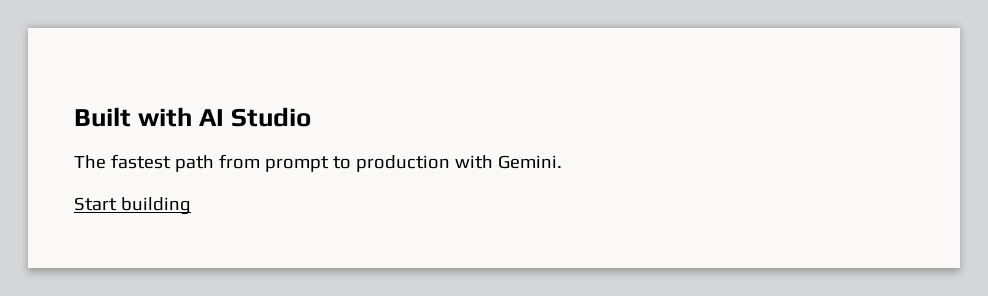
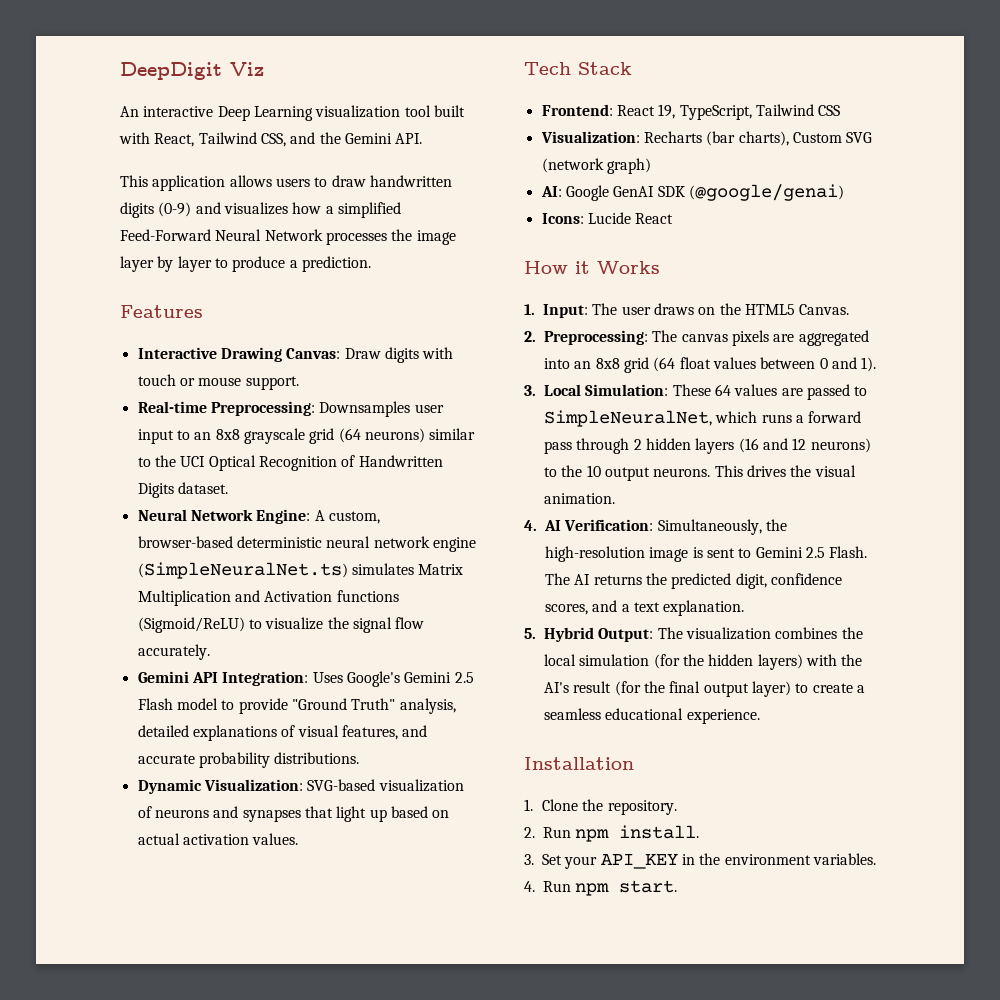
- Built with AI Studio
- The fastest path from prompt to production with Gemini.
- Start building
+ DeepDigit Viz
+ An interactive Deep Learning visualization tool built with React, Tailwind CSS, and the Gemini API.
+ This application allows users to draw handwritten digits (0-9) and visualizes how a simplified Feed-Forward Neural Network processes the image layer by layer to produce a prediction.
+ Features
+ Interactive Drawing Canvas: Draw digits with touch or mouse support.
+ Real-time Preprocessing: Downsamples user input to an 8x8 grayscale grid (64 neurons) similar to the UCI Optical Recognition of Handwritten Digits dataset.
+ Neural Network Engine: A custom, browser-based deterministic neural network engine (SimpleNeuralNet.ts) simulates Matrix Multiplication and Activation functions (Sigmoid/ReLU) to visualize the signal flow accurately.
+ Gemini API Integration: Uses Google's Gemini 2.5 Flash model to provide "Ground Truth" analysis, detailed explanations of visual features, and accurate probability distributions.
+ Dynamic Visualization: SVG-based visualization of neurons and synapses that light up based on actual activation values.
+ Tech Stack
+ Frontend: React 19, TypeScript, Tailwind CSS
+ Visualization: Recharts (bar charts), Custom SVG (network graph)
+ AI: Google GenAI SDK (@google/genai)
+ Icons: Lucide React
+ How it Works
+ 1. Input: The user draws on the HTML5 Canvas.
+ 2. Preprocessing: The canvas pixels are aggregated into an 8x8 grid (64 float values between 0 and 1).
+ 3. Local Simulation: These 64 values are passed to SimpleNeuralNet, which runs a forward pass through 2 hidden layers (16 and 12 neurons) to the 10 output neurons. This drives the visual animation.
+ 4. AI Verification: Simultaneously, the high-resolution image is sent to Gemini 2.5 Flash. The AI returns the predicted digit, confidence scores, and a text explanation.
+ 5. Hybrid Output: The visualization combines the local simulation (for the hidden layers) with the AI's result (for the final output layer) to create a seamless educational experience.
+ Installation
+ 1. Clone the repository.
+ 2. Run npm install.
+ 3. Set your API_KEY in the environment variables.
+ 4. Run npm start.

